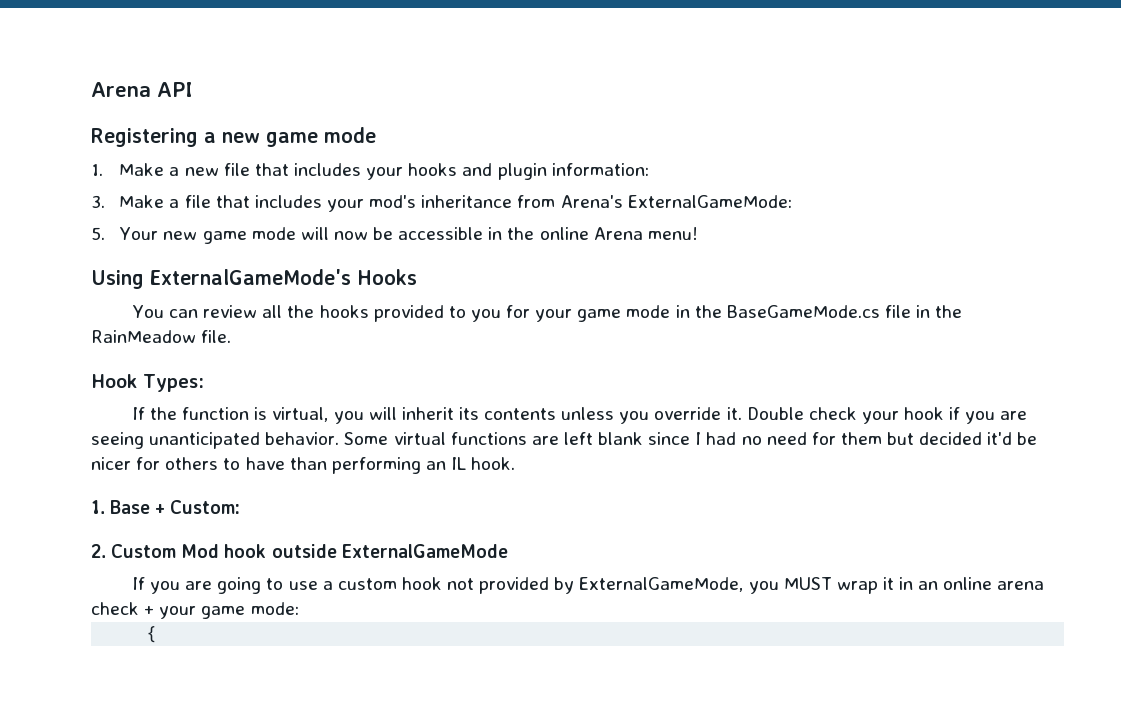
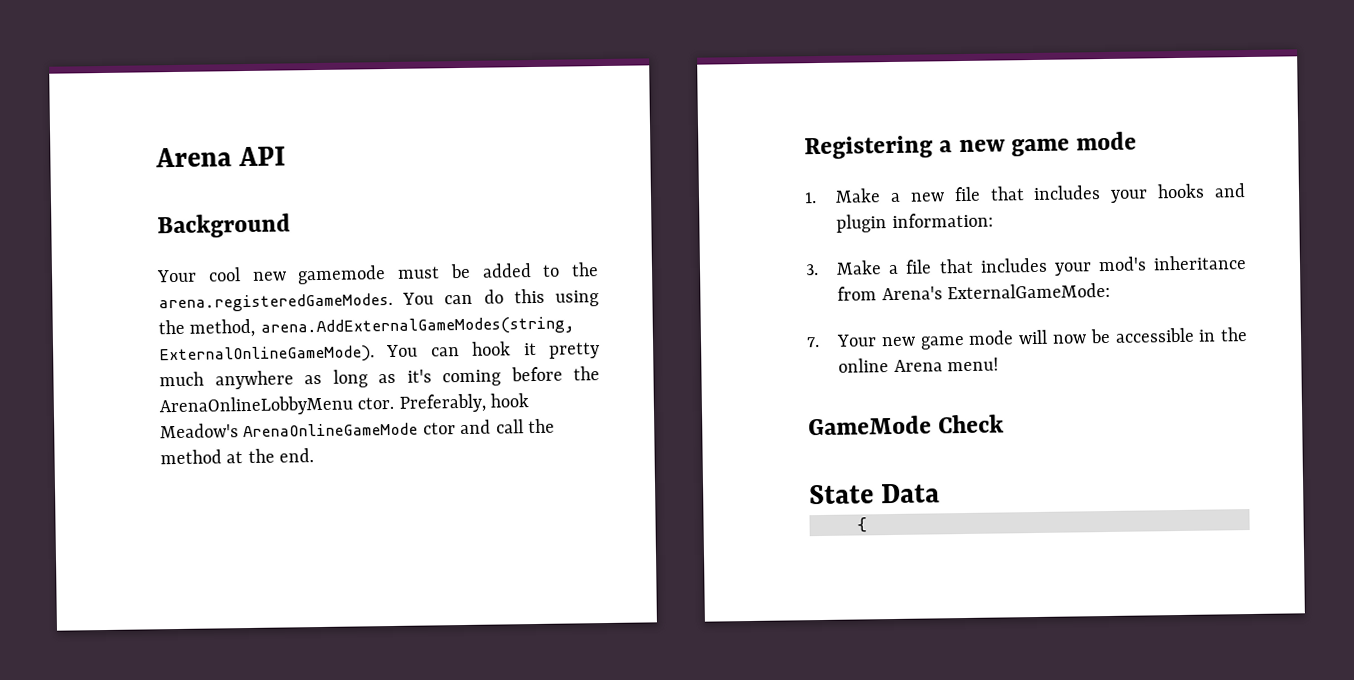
+ Background
+ Your cool new gamemode must be added to the arena.registeredGameModes. You can do this using the method, arena.AddExternalGameModes(string, ExternalOnlineGameMode). You can hook it pretty much anywhere as long as it's coming before the ArenaOnlineLobbyMenu ctor. Preferably, hook Meadow's ArenaOnlineGameMode ctor and call the method at the end.
- 5. Your new game mode will now be accessible in the online Arena menu!
+ 7. Your new game mode will now be accessible in the online Arena menu!
- Using ExternalGameMode's Hooks
- You can review all the hooks provided to you for your game mode in the BaseGameMode.cs file in the RainMeadow file.
- Hook Types:
- If the function is virtual, you will inherit its contents unless you override it. Double check your hook if you are seeing unanticipated behavior. Some virtual functions are left blank since I had no need for them but decided it'd be nicer for others to have than performing an IL hook.
- 1. Base + Custom:
- 2. Custom Mod hook outside ExternalGameMode
- If you are going to use a custom hook not provided by ExternalGameMode, you MUST wrap it in an online arena check + your game mode:
+ GameMode Check
+ State Data

